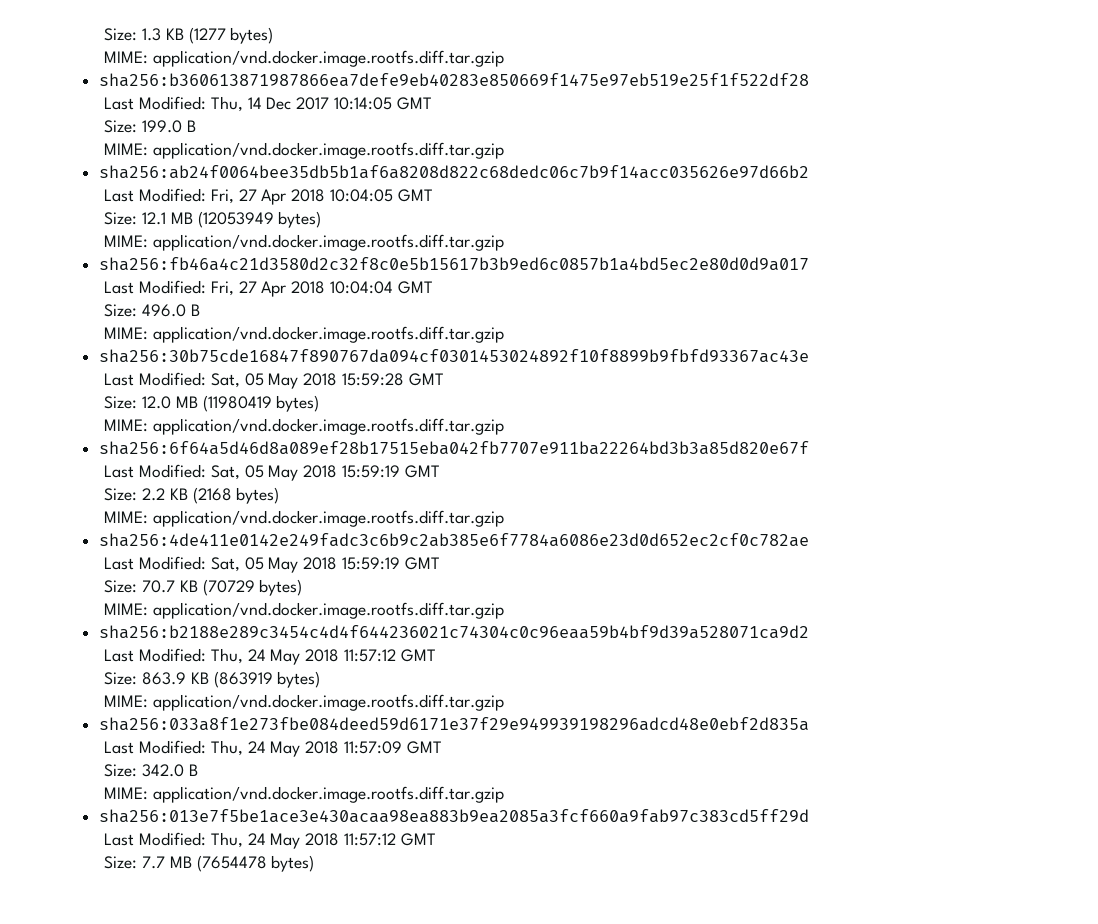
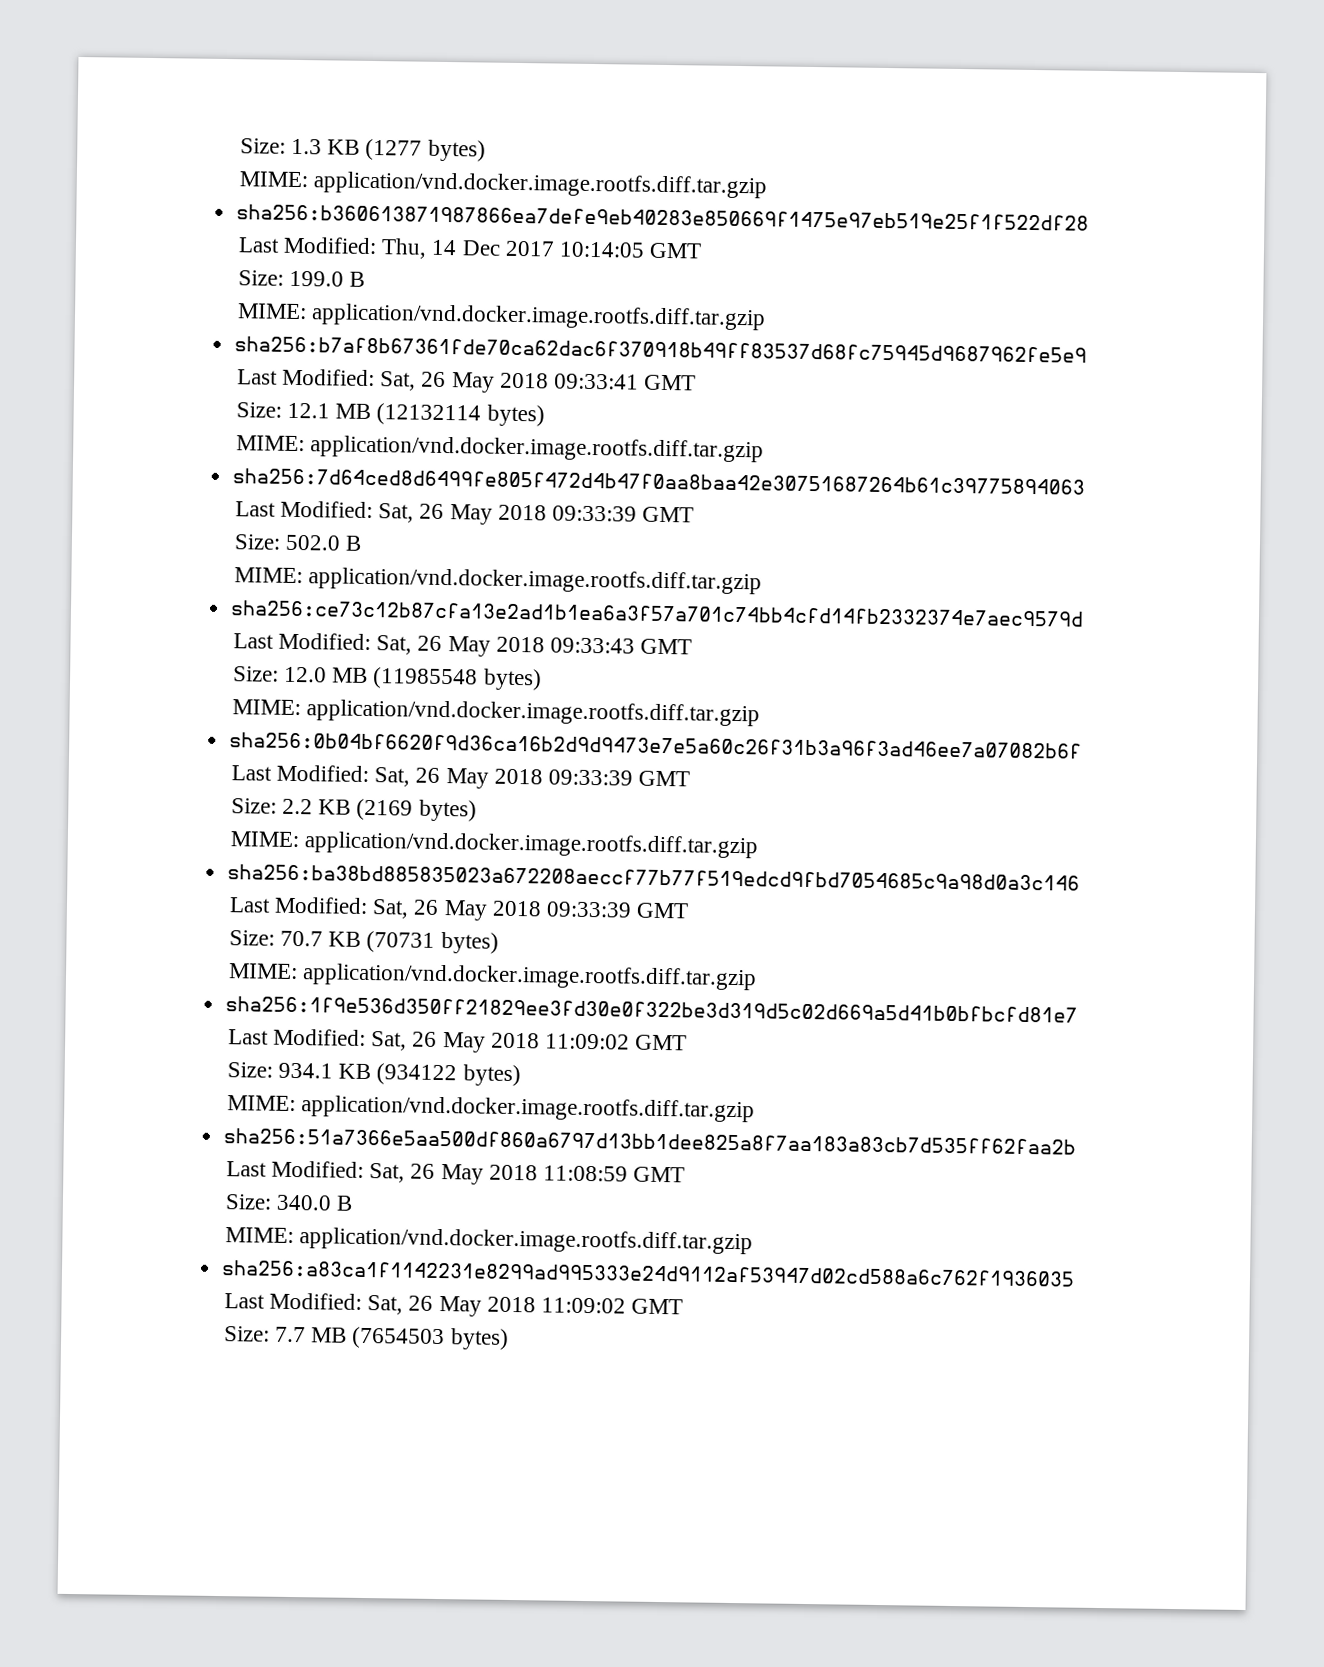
- sha256:ab24f0064bee35db5b1af6a8208d822c68dedc06c7b9f14acc035626e97d66b2
- Last Modified: Fri, 27 Apr 2018 10:04:05 GMT
+ sha256:b7af8b67361fde70ca62dac6f370918b49ff83537d68fc75945d9687962fe5e9
+ Last Modified: Sat, 26 May 2018 09:33:41 GMT
- Size: 12.1 MB (12053949 bytes)
+ Size: 12.1 MB (12132114 bytes)
  MIME: application/vnd.docker.image.rootfs.diff.tar.gzip
- sha256:fb46a4c21d3580d2c32f8c0e5b15617b3b9ed6c0857b1a4bd5ec2e80d0d9a017
- Last Modified: Fri, 27 Apr 2018 10:04:04 GMT
- Size: 496.0 B
+ sha256:7d64ced8d6499fe805f472d4b47f0aa8baa42e30751687264b61c39775894063
+ Last Modified: Sat, 26 May 2018 09:33:39 GMT
+ Size: 502.0 B
  MIME: application/vnd.docker.image.rootfs.diff.tar.gzip
- sha256:30b75cde16847f890767da094cf0301453024892f10f8899b9fbfd93367ac43e
- Last Modified: Sat, 05 May 2018 15:59:28 GMT
+ sha256:ce73c12b87cfa13e2ad1b1ea6a3f57a701c74bb4cfd14fb2332374e7aec9579d
+ Last Modified: Sat, 26 May 2018 09:33:43 GMT
- Size: 12.0 MB (11980419 bytes)
+ Size: 12.0 MB (11985548 bytes)
  MIME: application/vnd.docker.image.rootfs.diff.tar.gzip
- sha256:6f64a5d46d8a089ef28b17515eba042fb7707e911ba22264bd3b3a85d820e67f
- Last Modified: Sat, 05 May 2018 15:59:19 GMT
+ sha256:0b04bf6620f9d36ca16b2d9d9473e7e5a60c26f31b3a96f3ad46ee7a07082b6f
+ Last Modified: Sat, 26 May 2018 09:33:39 GMT
- Size: 2.2 KB (2168 bytes)
+ Size: 2.2 KB (2169 bytes)
  MIME: application/vnd.docker.image.rootfs.diff.tar.gzip
- sha256:4de411e0142e249fadc3c6b9c2ab385e6f7784a6086e23d0d652ec2cf0c782ae
- Last Modified: Sat, 05 May 2018 15:59:19 GMT
+ sha256:ba38bd885835023a672208aeccf77b77f519edcd9fbd7054685c9a98d0a3c146
+ Last Modified: Sat, 26 May 2018 09:33:39 GMT
- Size: 70.7 KB (70729 bytes)
+ Size: 70.7 KB (70731 bytes)
  MIME: application/vnd.docker.image.rootfs.diff.tar.gzip
- sha256:b2188e289c3454c4d4f644236021c74304c0c96eaa59b4bf9d39a528071ca9d2
- Last Modified: Thu, 24 May 2018 11:57:12 GMT
- Size: 863.9 KB (863919 bytes)
+ sha256:1f9e536d350ff21829ee3fd30e0f322be3d319d5c02d669a5d41b0bfbcfd81e7
+ Last Modified: Sat, 26 May 2018 11:09:02 GMT
+ Size: 934.1 KB (934122 bytes)
  MIME: application/vnd.docker.image.rootfs.diff.tar.gzip
- sha256:033a8f1e273fbe084deed59d6171e37f29e949939198296adcd48e0ebf2d835a
- Last Modified: Thu, 24 May 2018 11:57:09 GMT
- Size: 342.0 B
+ sha256:51a7366e5aa500df860a6797d13bb1dee825a8f7aa183a83cb7d535ff62faa2b
+ Last Modified: Sat, 26 May 2018 11:08:59 GMT
+ Size: 340.0 B
  MIME: application/vnd.docker.image.rootfs.diff.tar.gzip
- sha256:013e7f5be1ace3e430acaa98ea883b9ea2085a3fcf660a9fab97c383cd5ff29d
- Last Modified: Thu, 24 May 2018 11:57:12 GMT
+ sha256:a83ca1f1142231e8299ad995333e24d9112af53947d02cd588a6c762f1936035
+ Last Modified: Sat, 26 May 2018 11:09:02 GMT
- Size: 7.7 MB (7654478 bytes)
+ Size: 7.7 MB (7654503 bytes)

